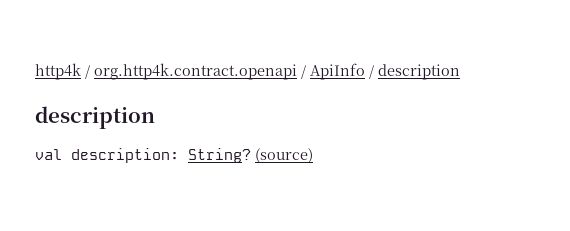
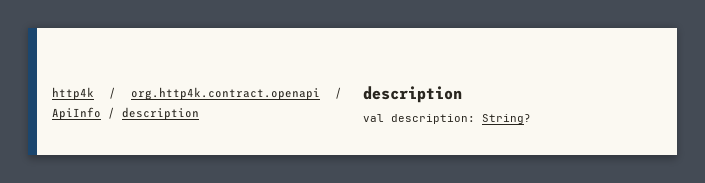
- (source)

